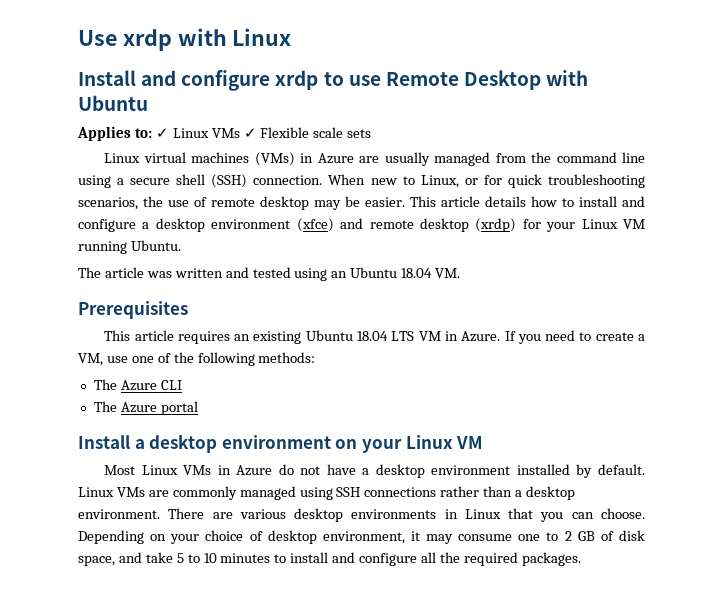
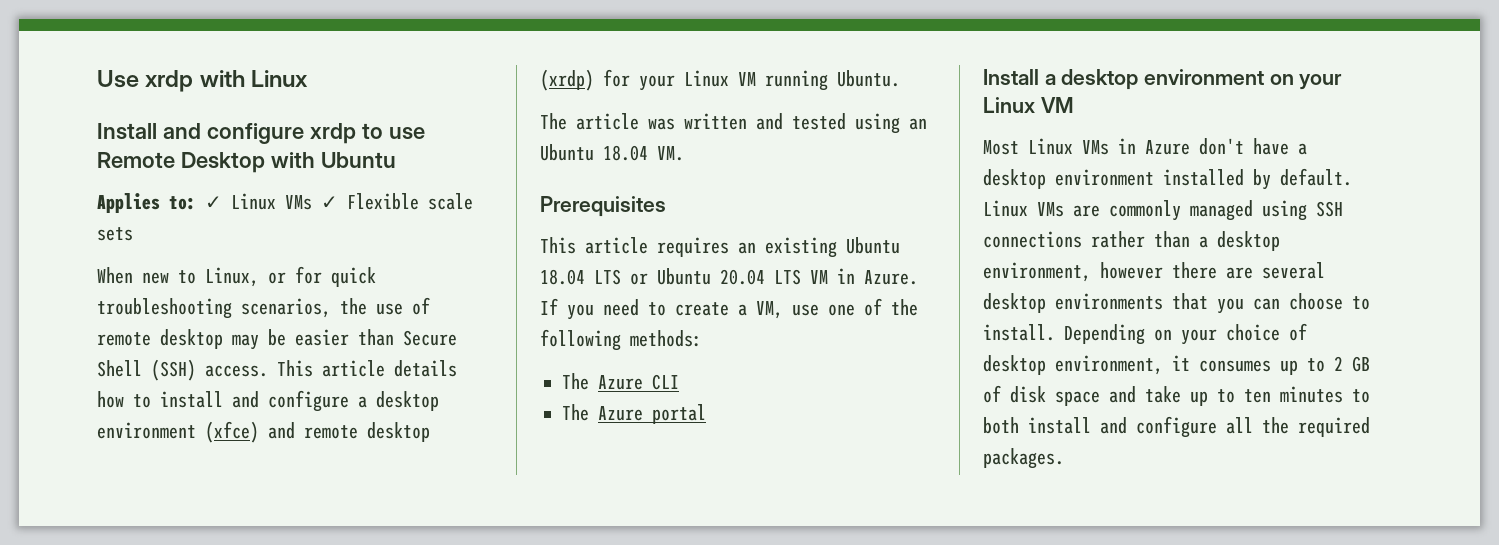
- Linux virtual machines (VMs) in Azure are usually managed from the command line using a secure shell (SSH) connection. When new to Linux, or for quick troubleshooting scenarios, the use of remote desktop may be easier.
+ When new to Linux, or for quick troubleshooting scenarios, the use of remote desktop may be easier than Secure Shell (SSH) access.
- This article requires an existing Ubuntu 18.04 LTS VM in Azure.
+ This article requires an existing Ubuntu 18.04 LTS or Ubuntu 20.04 LTS VM in Azure.
- Most Linux VMs in Azure do not have a desktop environment installed by default.
+ Most Linux VMs in Azure don't have a desktop environment installed by default.
- Linux VMs are commonly managed using SSH connections rather than a desktop environment. There are various desktop environments in Linux that you can choose.
+ Linux VMs are commonly managed using SSH connections rather than a desktop environment, however there are several desktop environments that you can choose to install.
- Depending on your choice of desktop environment, it may consume one to 2 GB of disk space, and take 5 to 10 minutes to install and configure all the required packages.
+ Depending on your choice of desktop environment, it consumes up to 2 GB of disk space and take up to ten minutes to both install and configure all the required packages.

